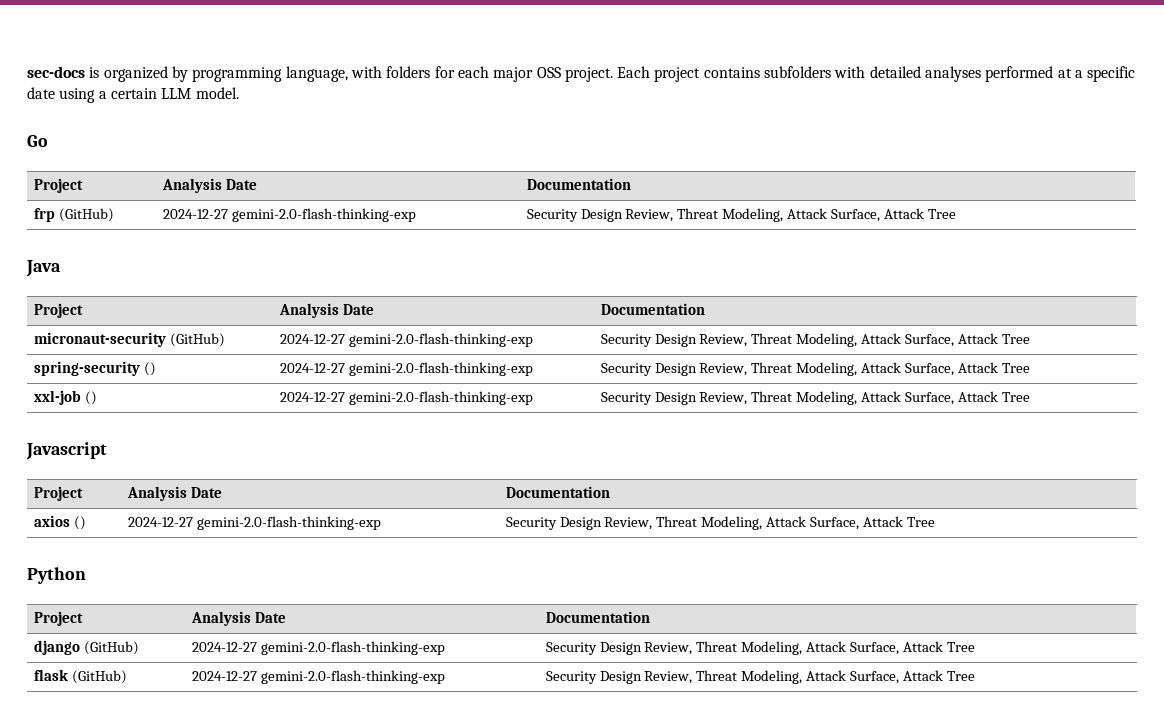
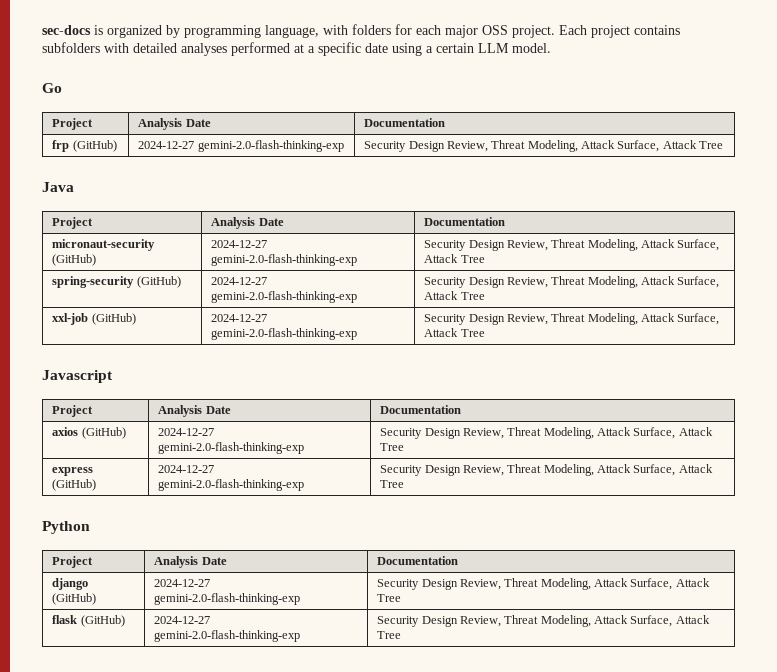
- spring-security () | 2024-12-27 gemini-2.0-flash-thinking-exp | Security Design Review, Threat Modeling, Attack Surface, Attack Tree
+ spring-security (GitHub) | 2024-12-27 gemini-2.0-flash-thinking-exp | Security Design Review, Threat Modeling, Attack Surface, Attack Tree
- xxl-job () | 2024-12-27 gemini-2.0-flash-thinking-exp | Security Design Review, Threat Modeling, Attack Surface, Attack Tree
+ xxl-job (GitHub) | 2024-12-27 gemini-2.0-flash-thinking-exp | Security Design Review, Threat Modeling, Attack Surface, Attack Tree
- axios () | 2024-12-27 gemini-2.0-flash-thinking-exp | Security Design Review, Threat Modeling, Attack Surface, Attack Tree
+ axios (GitHub) | 2024-12-27 gemini-2.0-flash-thinking-exp | Security Design Review, Threat Modeling, Attack Surface, Attack Tree
+ express (GitHub) | 2024-12-27 gemini-2.0-flash-thinking-exp | Security Design Review, Threat Modeling, Attack Surface, Attack Tree

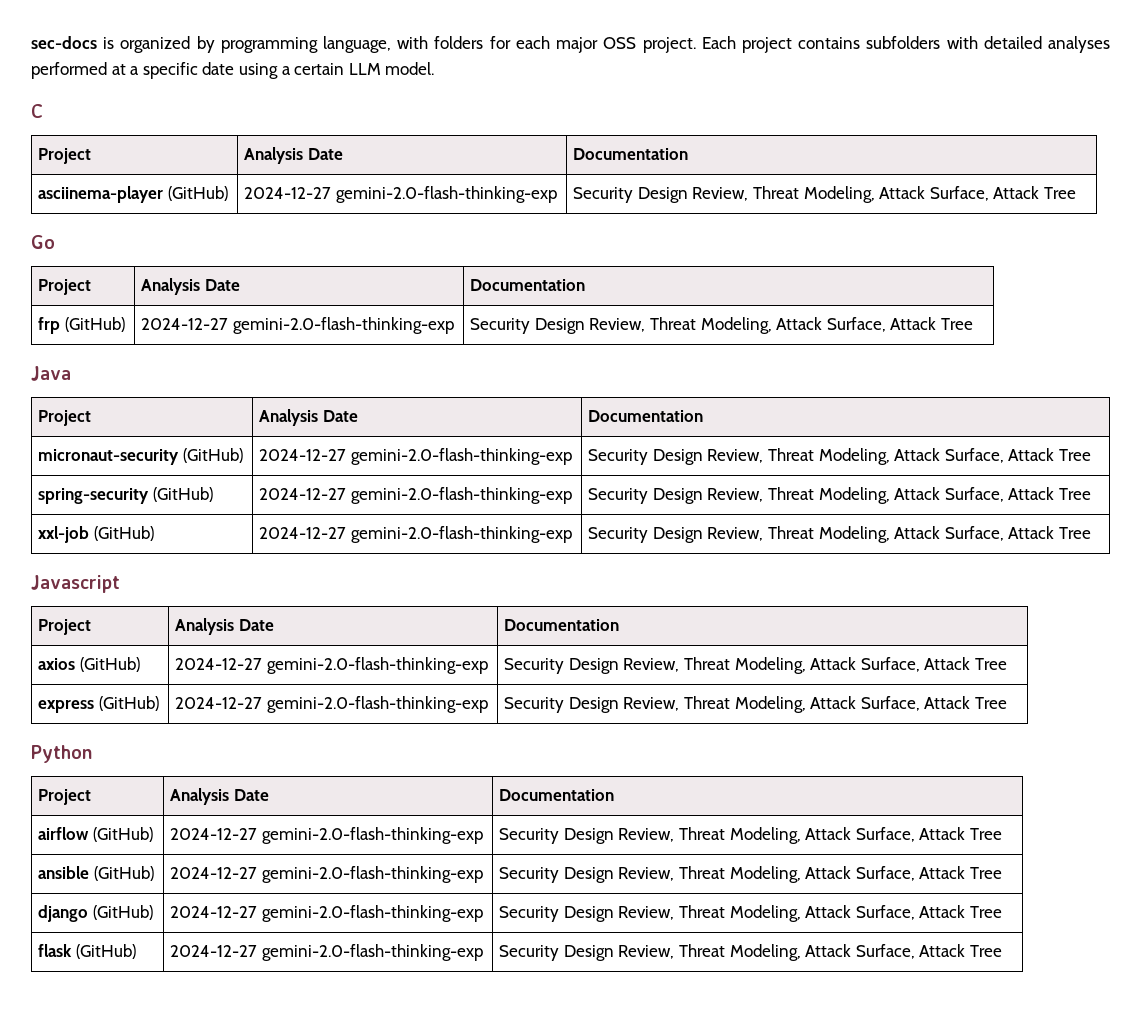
+ C
+ Project | Analysis Date | Documentation
+ asciinema-player (GitHub) | 2024-12-27 gemini-2.0-flash-thinking-exp | Security Design Review, Threat Modeling, Attack Surface, Attack Tree
+ airflow (GitHub) | 2024-12-27 gemini-2.0-flash-thinking-exp | Security Design Review, Threat Modeling, Attack Surface, Attack Tree
+ ansible (GitHub) | 2024-12-27 gemini-2.0-flash-thinking-exp | Security Design Review, Threat Modeling, Attack Surface, Attack Tree

